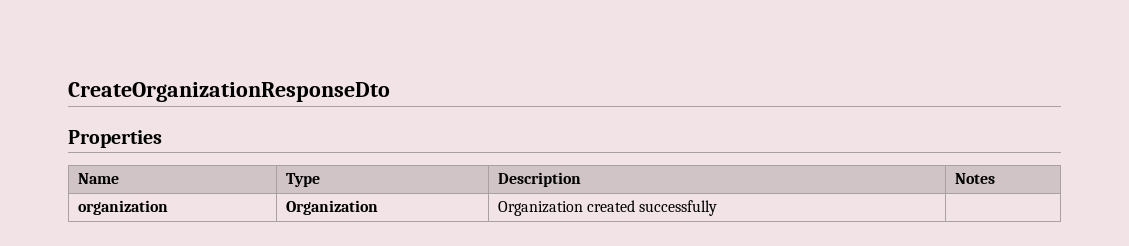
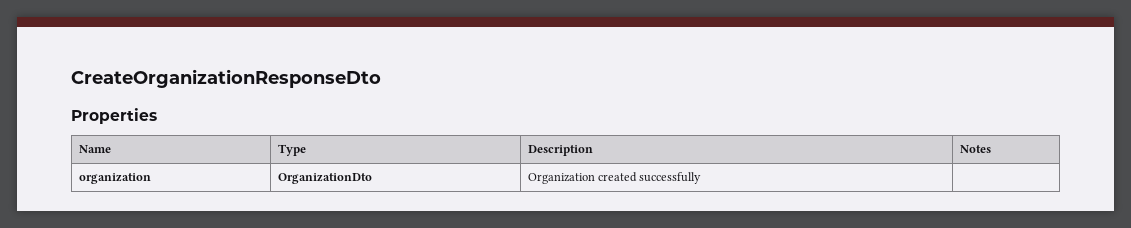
- organization | Organization | Organization created successfully |
+ organization | OrganizationDto | Organization created successfully |

